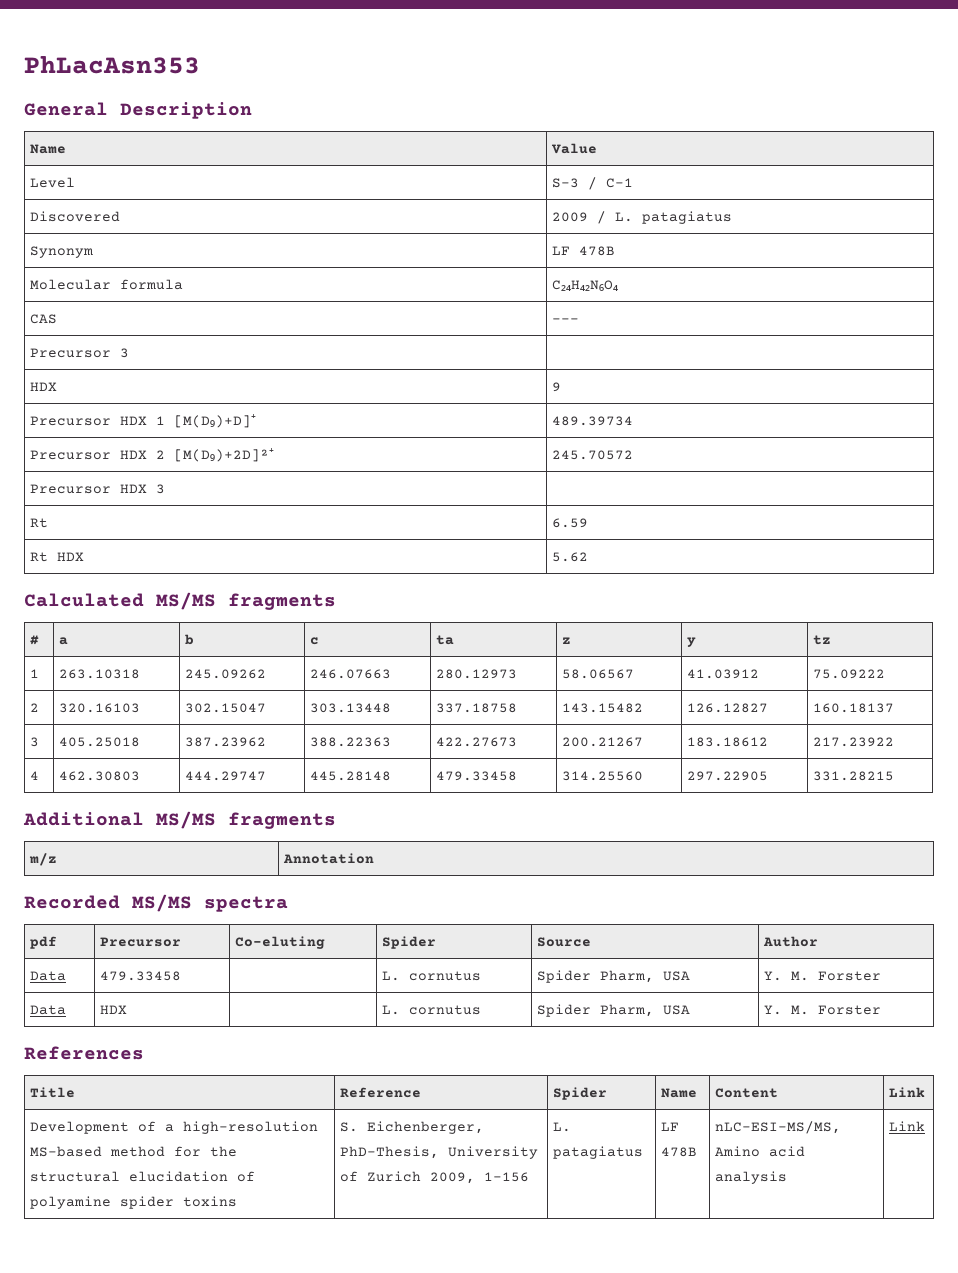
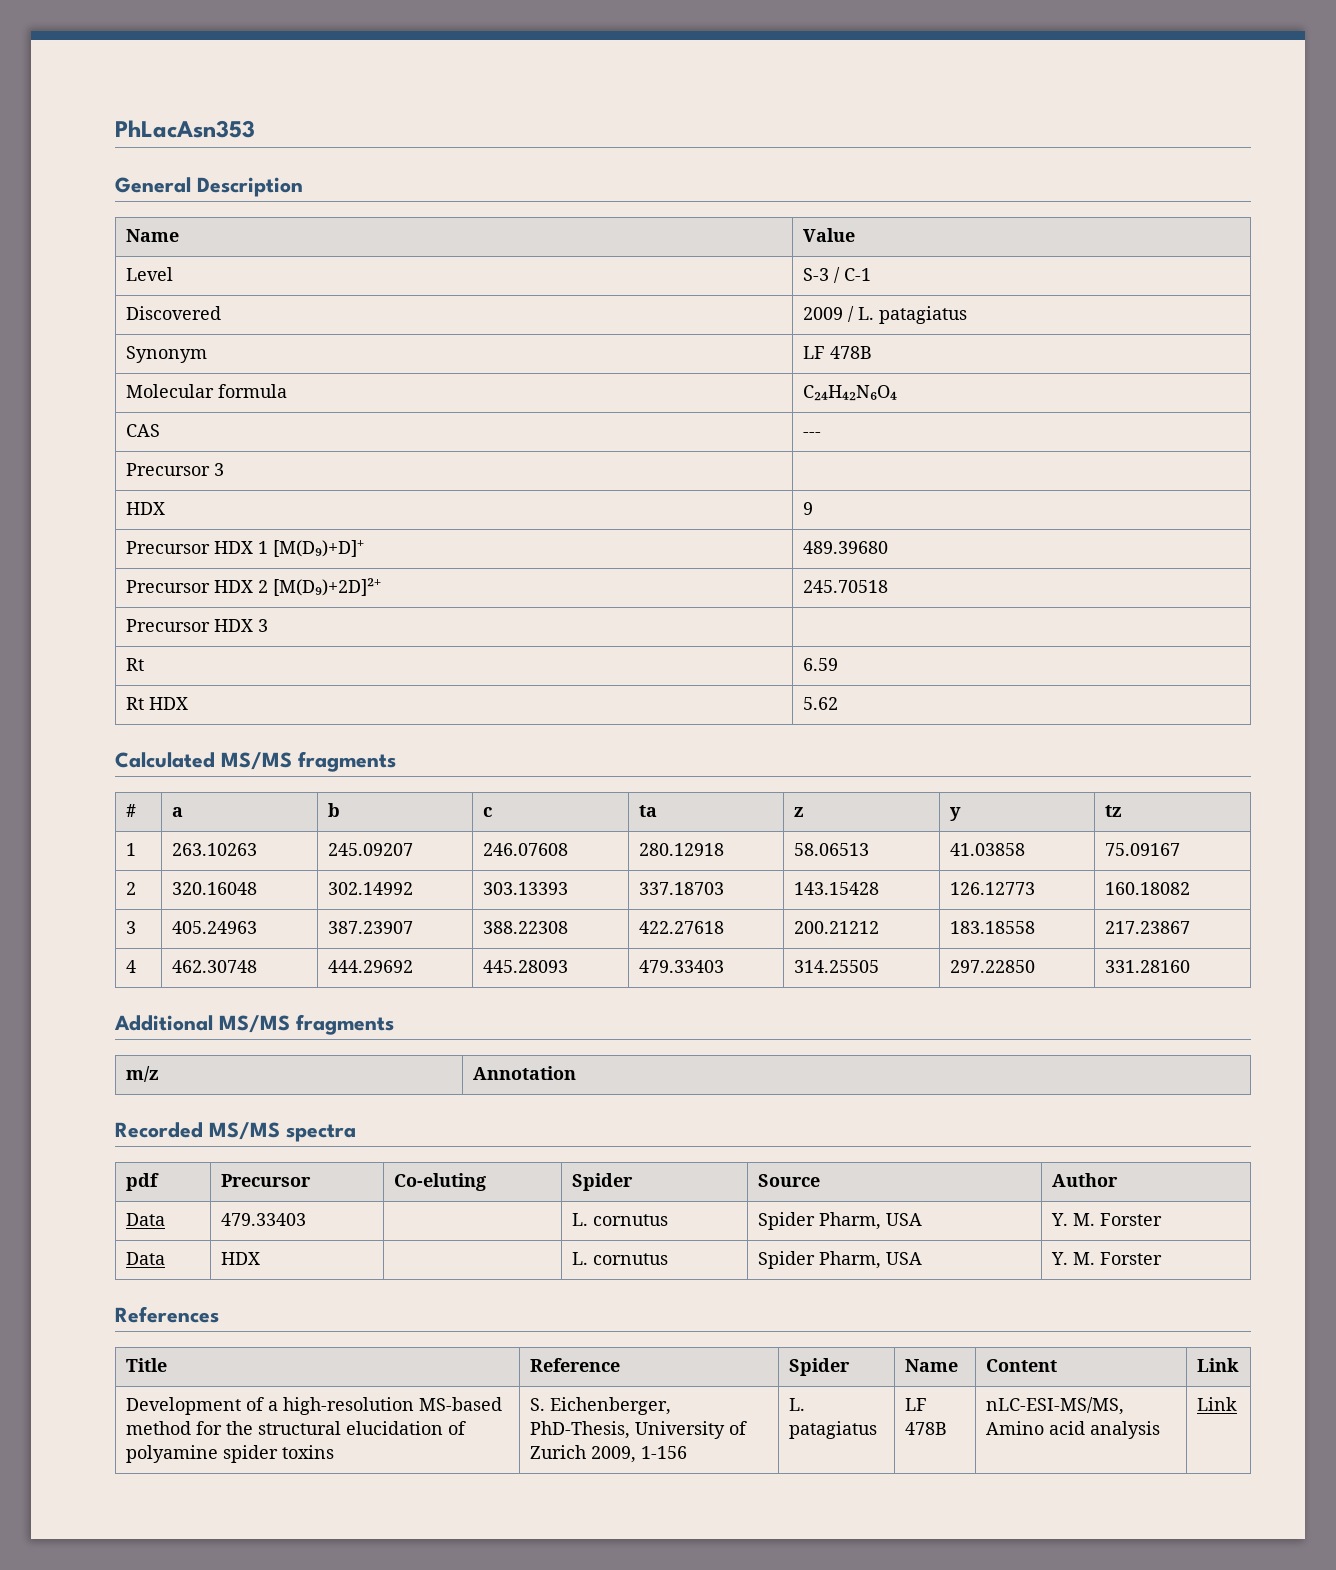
- Precursor HDX 1 [M(D₉)+D]⁺ | 489.39734
+ Precursor HDX 1 [M(D₉)+D]⁺ | 489.39680
- Precursor HDX 2 [M(D₉)+2D]²⁺ | 245.70572
+ Precursor HDX 2 [M(D₉)+2D]²⁺ | 245.70518
- 1 | 263.10318 | 245.09262 | 246.07663 | 280.12973 | 58.06567 | 41.03912 | 75.09222
- 2 | 320.16103 | 302.15047 | 303.13448 | 337.18758 | 143.15482 | 126.12827 | 160.18137
- 3 | 405.25018 | 387.23962 | 388.22363 | 422.27673 | 200.21267 | 183.18612 | 217.23922
- 4 | 462.30803 | 444.29747 | 445.28148 | 479.33458 | 314.25560 | 297.22905 | 331.28215
+ 1 | 263.10263 | 245.09207 | 246.07608 | 280.12918 | 58.06513 | 41.03858 | 75.09167
+ 2 | 320.16048 | 302.14992 | 303.13393 | 337.18703 | 143.15428 | 126.12773 | 160.18082
+ 3 | 405.24963 | 387.23907 | 388.22308 | 422.27618 | 200.21212 | 183.18558 | 217.23867
+ 4 | 462.30748 | 444.29692 | 445.28093 | 479.33403 | 314.25505 | 297.22850 | 331.28160
- Data | 479.33458 | | L. cornutus | Spider Pharm, USA | Y. M. Forster
+ Data | 479.33403 | | L. cornutus | Spider Pharm, USA | Y. M. Forster

